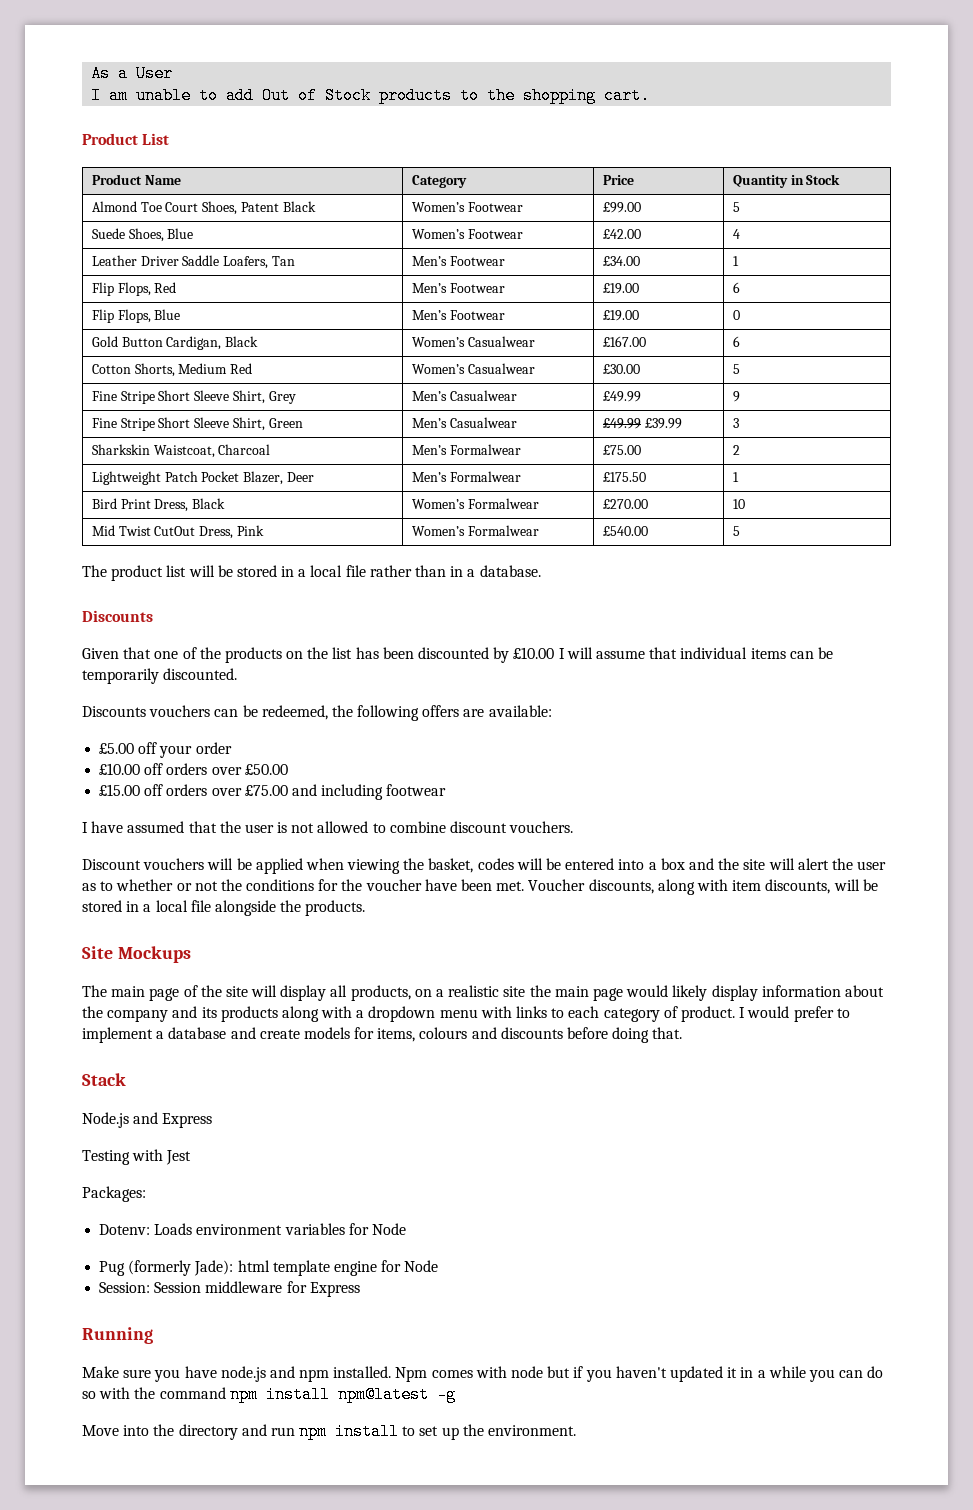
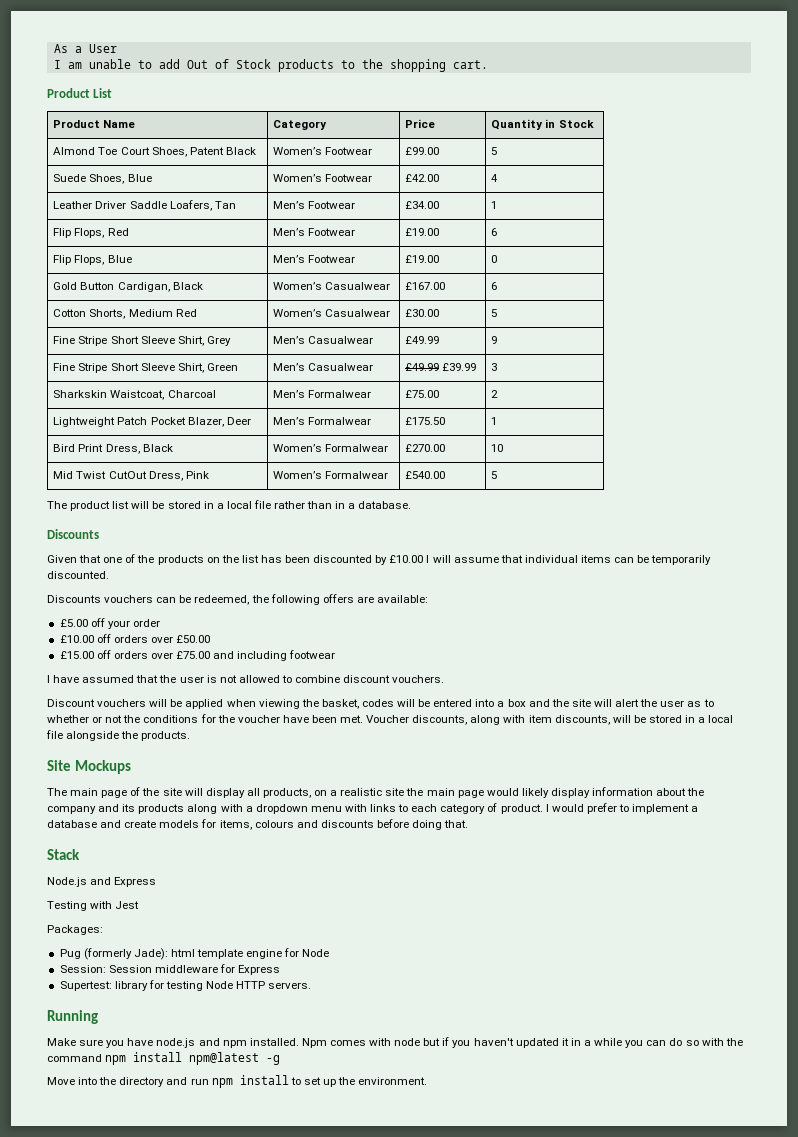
- Dotenv: Loads environment variables for Node
+ Supertest: library for testing Node HTTP servers.

